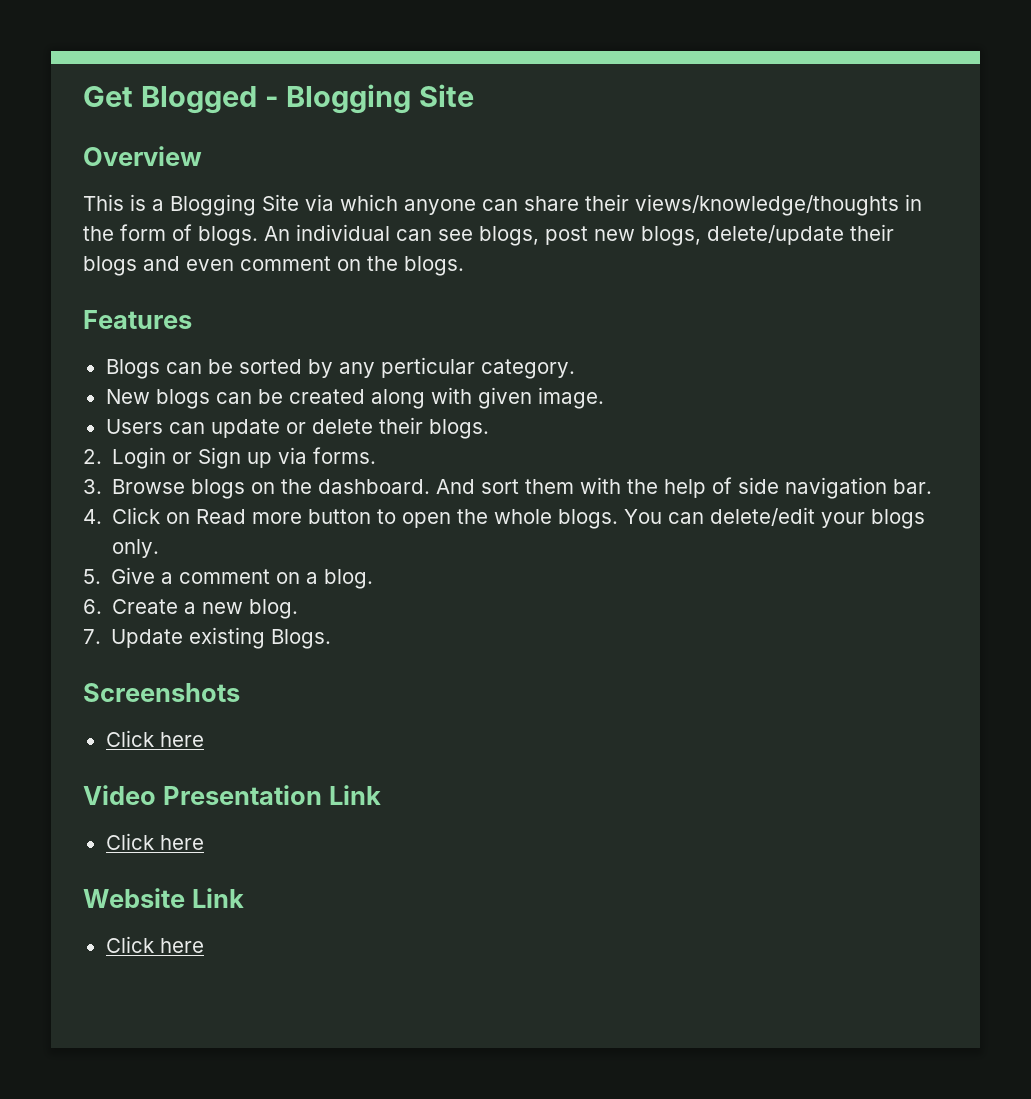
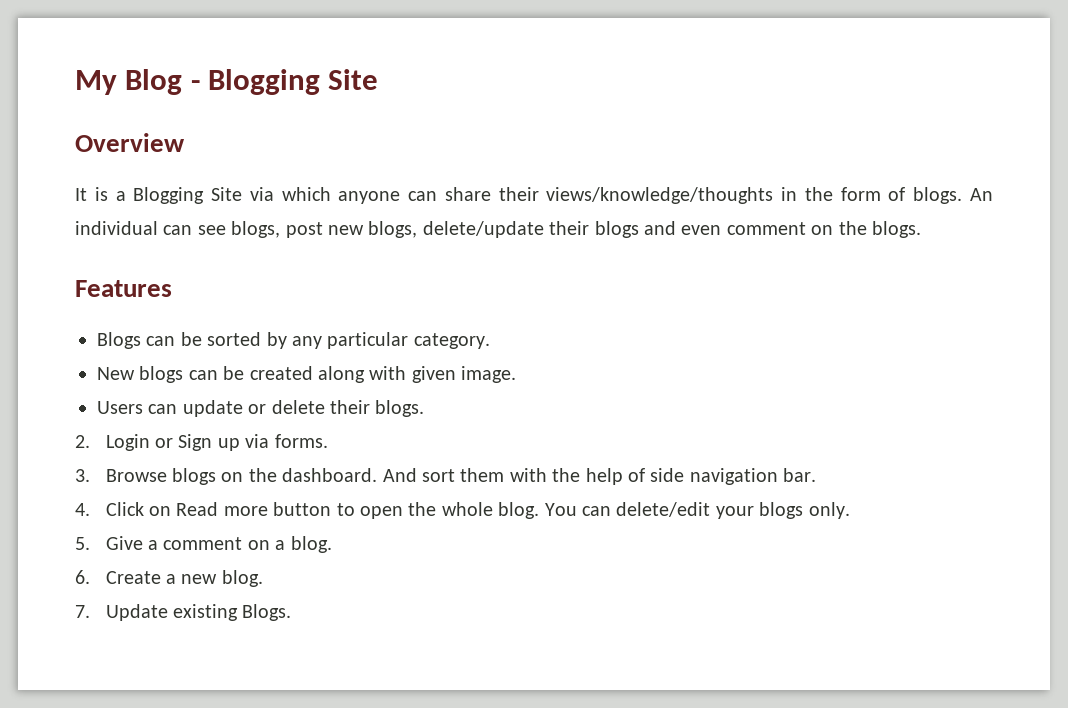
- Get Blogged - Blogging Site
+ My Blog - Blogging Site
- This is a Blogging Site via which anyone can share their views/knowledge/thoughts in the form of blogs.
+ It is a Blogging Site via which anyone can share their views/knowledge/thoughts in the form of blogs.
- Blogs can be sorted by any perticular category.
+ Blogs can be sorted by any particular category.
- 4. Click on Read more button to open the whole blogs.
+ 4. Click on Read more button to open the whole blog.
- Screenshots
- Click here
- Video Presentation Link
- Click here
- Website Link
- Click here

